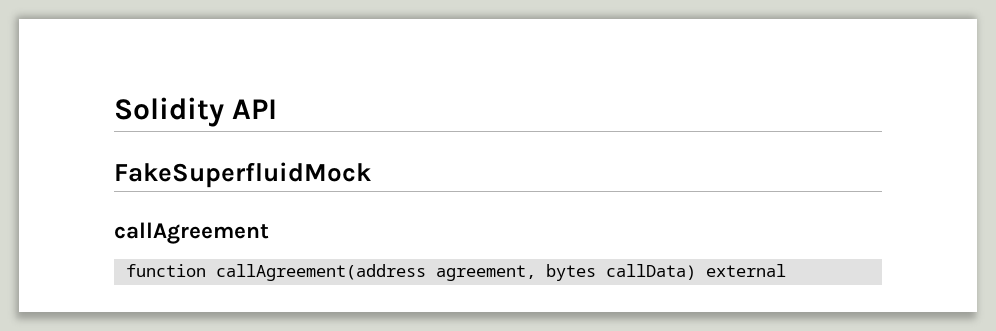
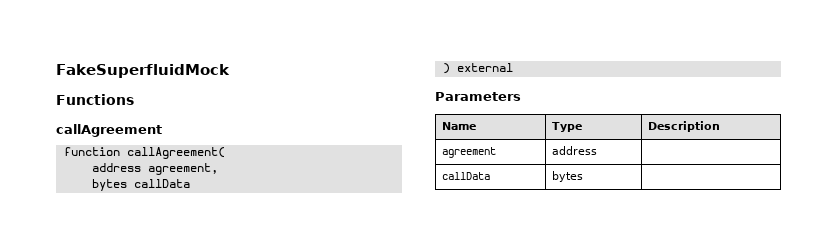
- Solidity API
  FakeSuperfluidMock
+ Functions
- function callAgreement(address agreement, bytes callData) external
+ function callAgreement(
+ address agreement,
+ bytes callData
+ ) external
+ Parameters
+ Name | Type | Description
+ agreement | address |
+ callData | bytes |

